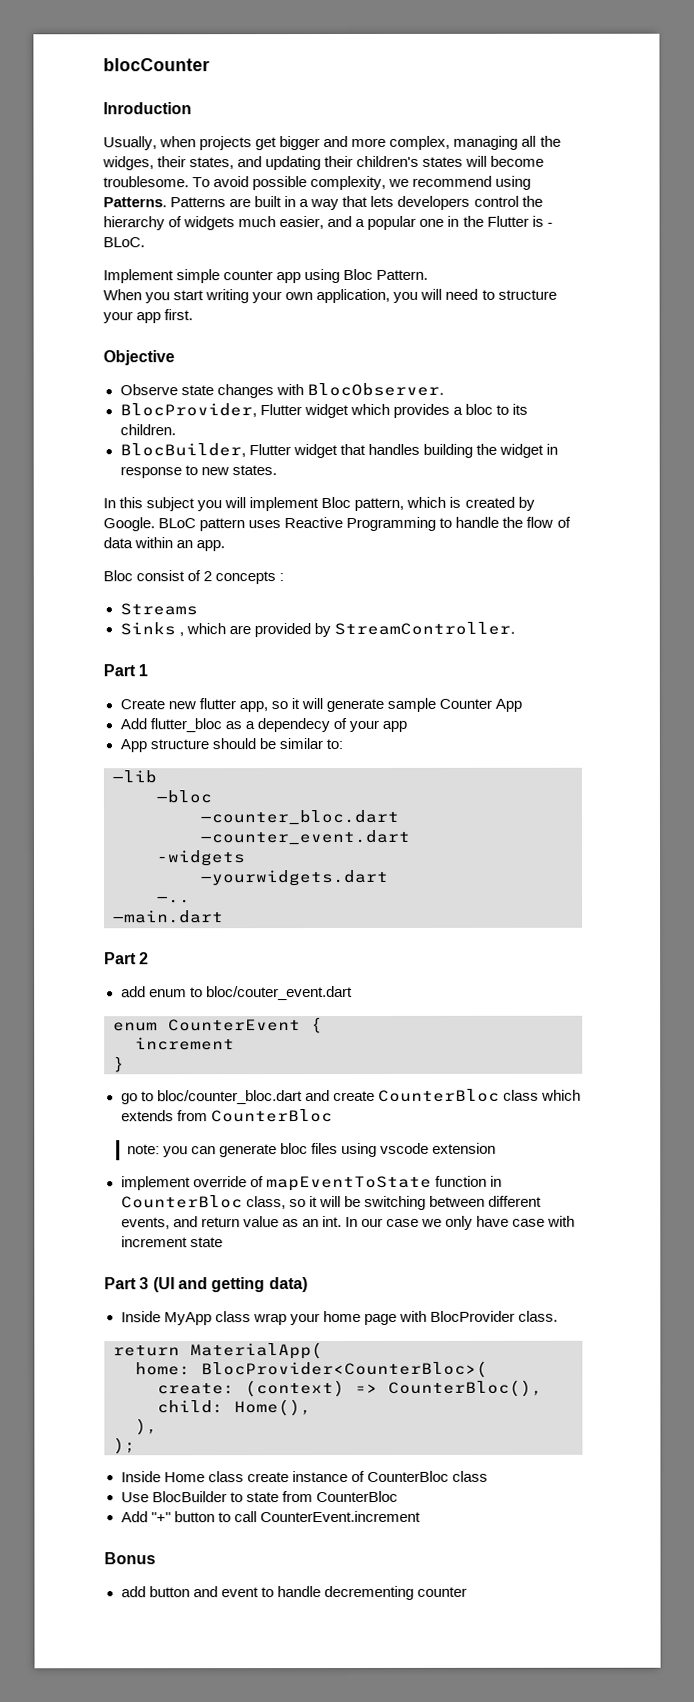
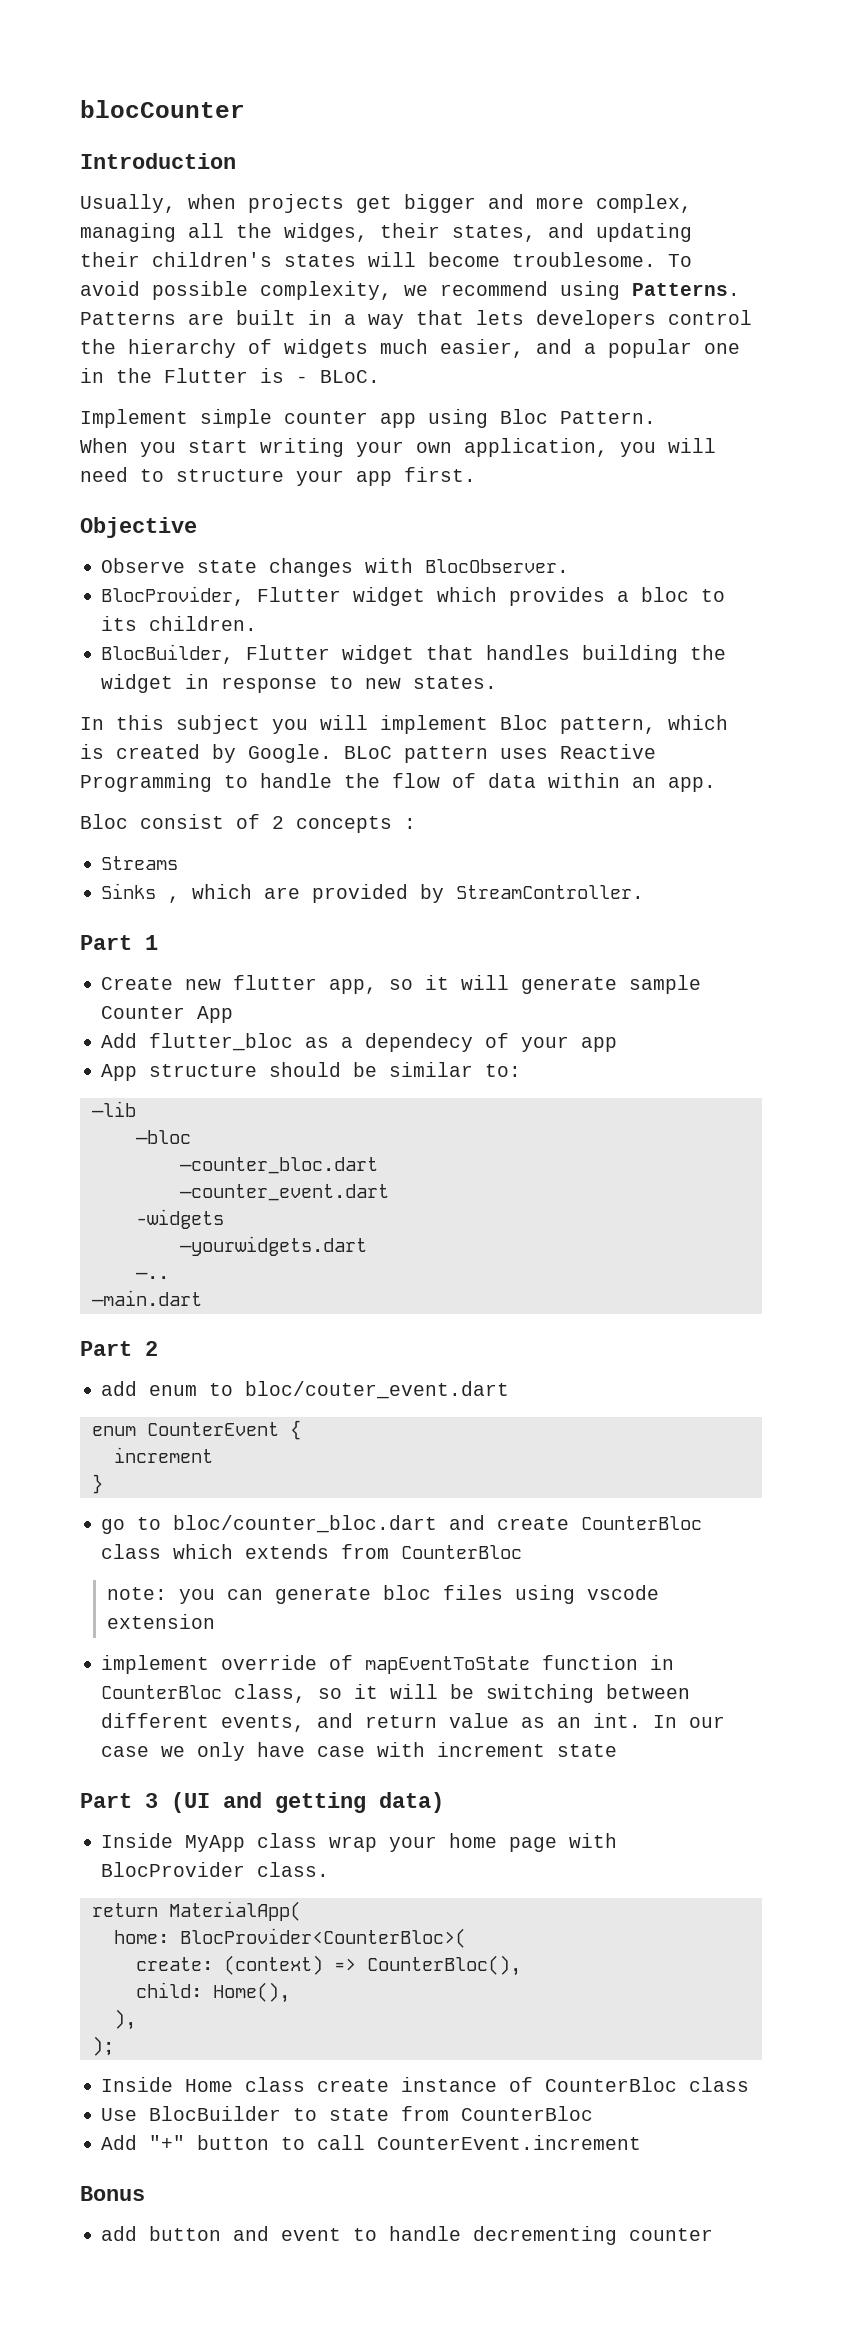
- Inroduction
+ Introduction

